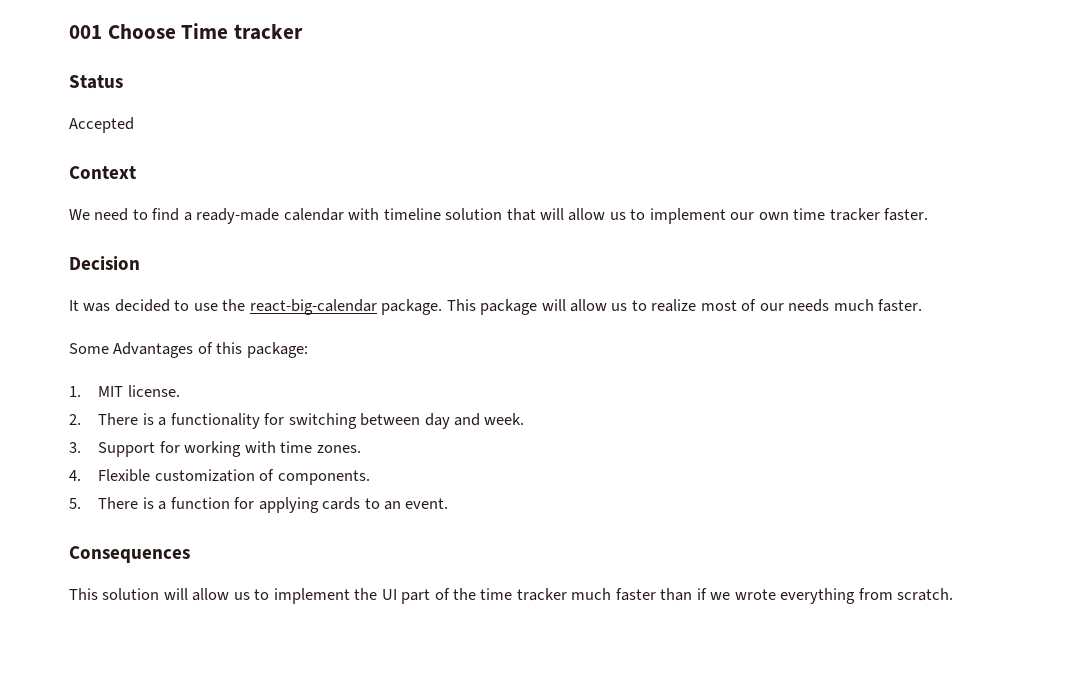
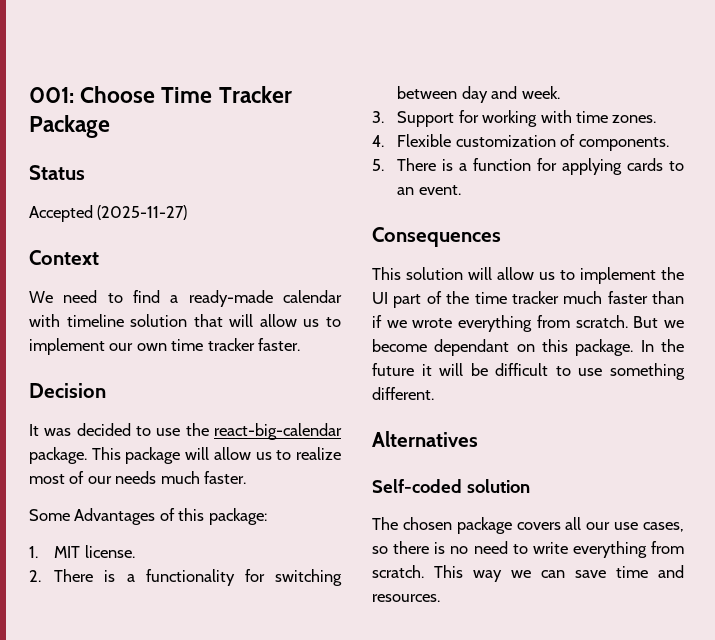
- 001 Choose Time tracker
+ 001: Choose Time Tracker Package
- Accepted
+ Accepted (2025-11-27)
+ But we become dependant on this package. In the future it will be difficult to use something different.
+ Alternatives
+ Self-coded solution
+ The chosen package covers all our use cases, so there is no need to write everything from scratch. This way we can save time and resources.

